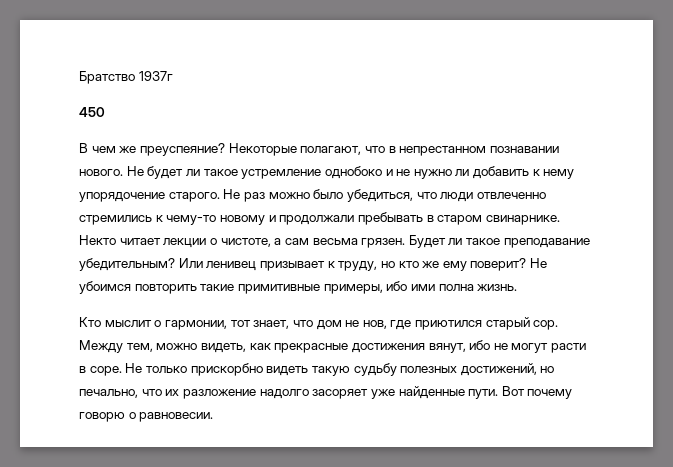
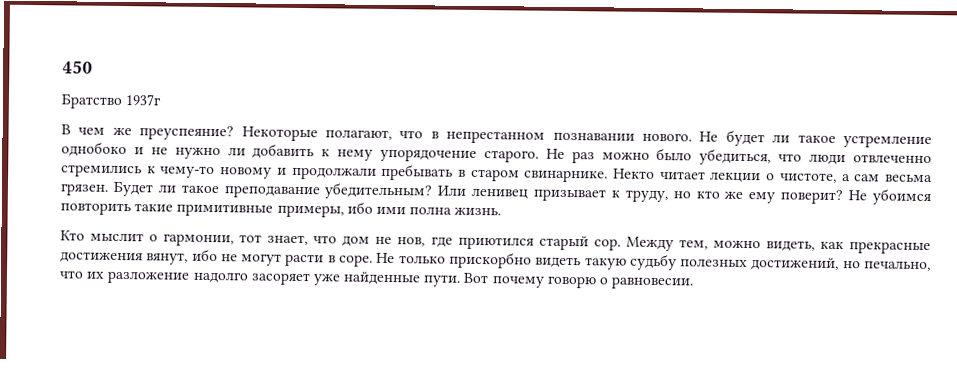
+ 450
- 450

